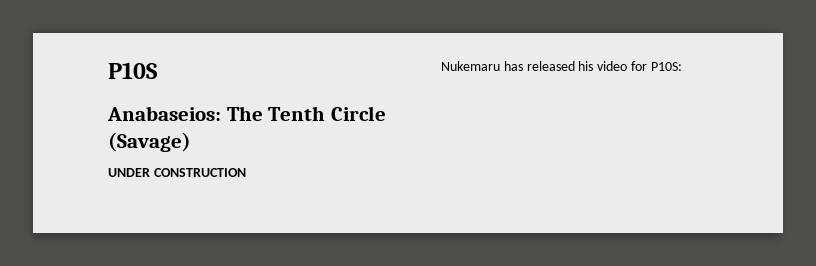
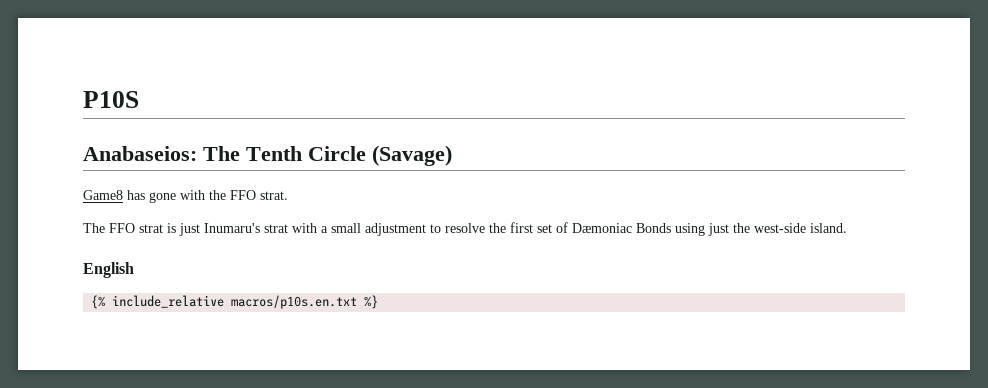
- UNDER CONSTRUCTION
- Nukemaru has released his video for P10S:
+ Game8 has gone with the FFO strat.
+ The FFO strat is just Inumaru's strat with a small adjustment to resolve the first set of Dæmoniac Bonds using just the west-side island.
+ English
+ {% include_relative macros/p10s.en.txt %}

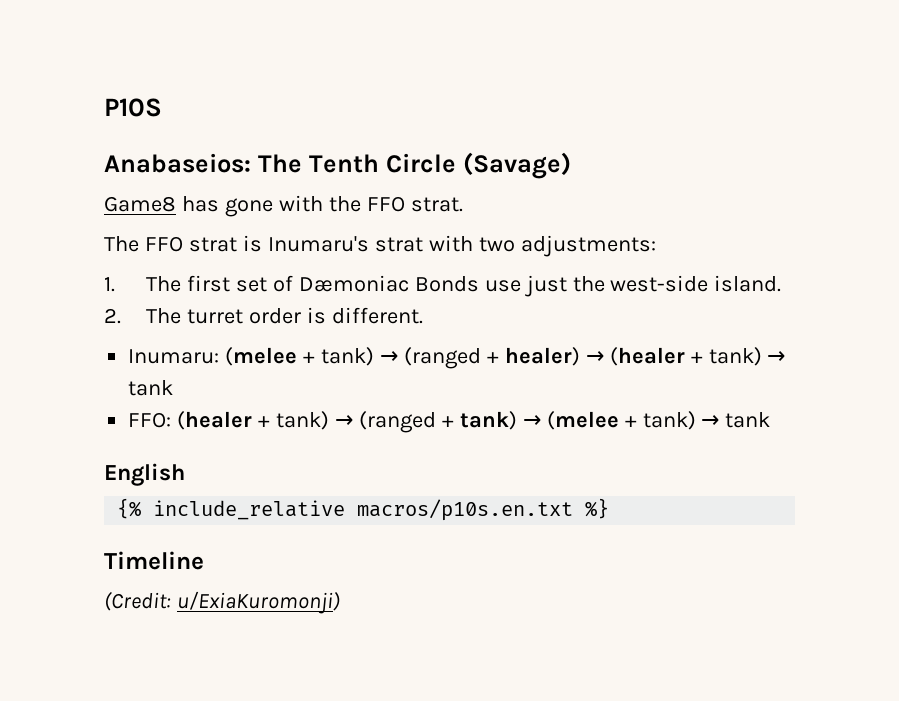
- The FFO strat is just Inumaru's strat with a small adjustment to resolve the first set of Dæmoniac Bonds using just the west-side island.
+ The FFO strat is Inumaru's strat with two adjustments:
+ 1. The first set of Dæmoniac Bonds use just the west-side island.
+ 2. The turret order is different.
+ Inumaru: (melee + tank) → (ranged + healer) → (healer + tank) → tank
+ FFO: (healer + tank) → (ranged + tank) → (melee + tank) → tank
+ Timeline
+ (Credit: u/ExiaKuromonji)

